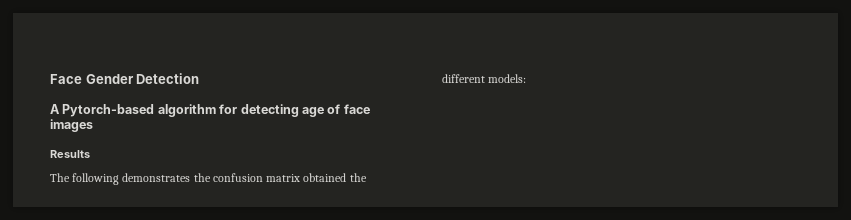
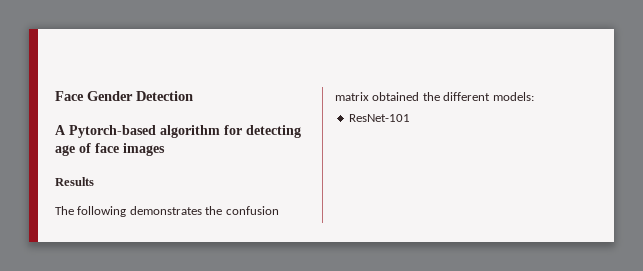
+ ResNet-101

